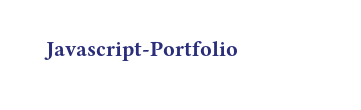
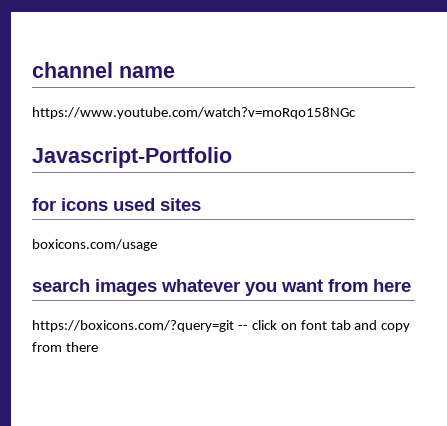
+ channel name
+ https://www.youtube.com/watch?v=moRqo158NGc
  Javascript-Portfolio
+ for icons used sites
+ boxicons.com/usage
+ search images whatever you want from here
+ https://boxicons.com/?query=git -- click on font tab and copy from there

